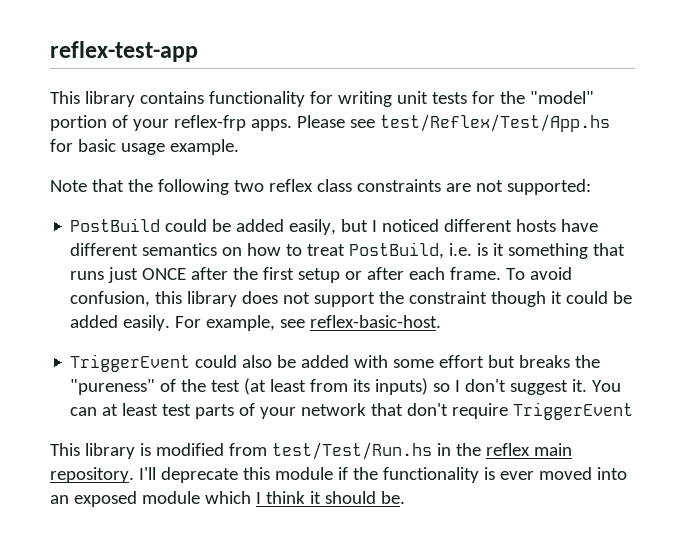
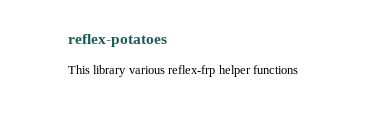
- reflex-test-app
- This library contains functionality for writing unit tests for the "model" portion of your reflex-frp apps. Please see test/Reflex/Test/App.hs for basic usage example.
- Note that the following two reflex class constraints are not supported:
- PostBuild could be added easily, but I noticed different hosts have different semantics on how to treat PostBuild, i.e. is it something that runs just ONCE after the first setup or after each frame. To avoid confusion, this library does not support the constraint though it could be added easily. For example, see reflex-basic-host.
- TriggerEvent could also be added with some effort but breaks the "pureness" of the test (at least from its inputs) so I don't suggest it. You can at least test parts of your network that don't require TriggerEvent
- This library is modified from test/Test/Run.hs in the reflex main repository. I'll deprecate this module if the functionality is ever moved into an exposed module which I think it should be.
+ reflex-potatoes
+ This library various reflex-frp helper functions

